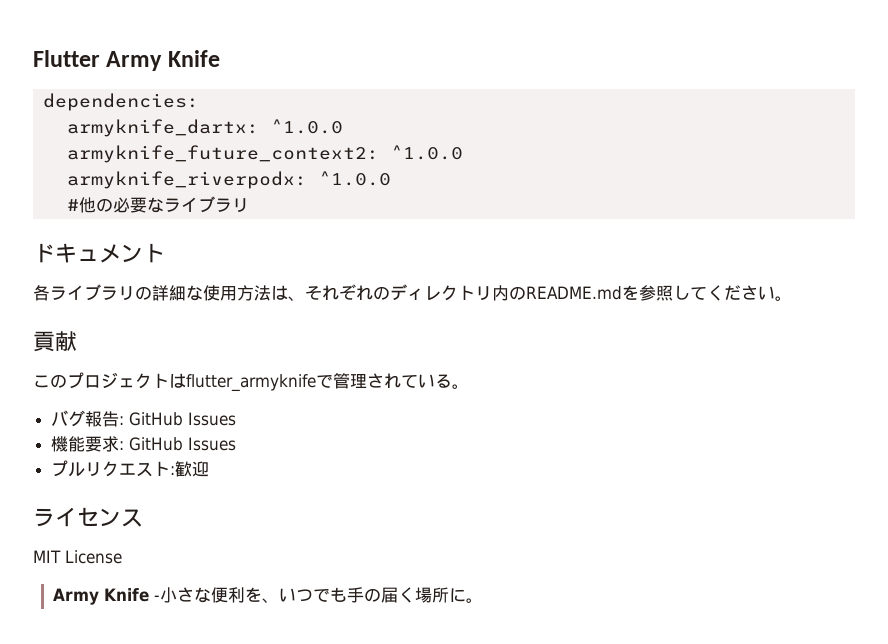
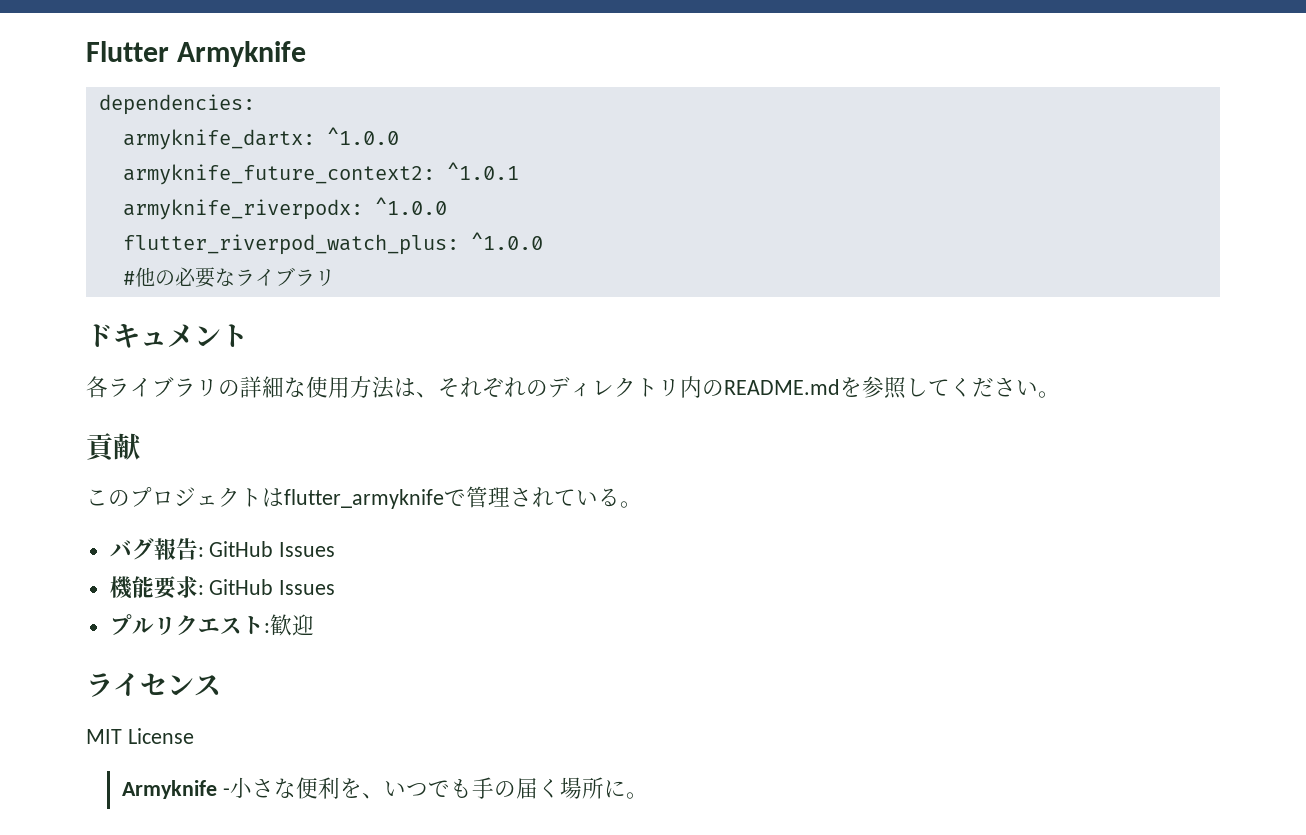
- Flutter Army Knife
+ Flutter Armyknife
- armyknife_future_context2: ^1.0.0
+ armyknife_future_context2: ^1.0.1
  armyknife_riverpodx: ^1.0.0
+ flutter_riverpod_watch_plus: ^1.0.0
- Army Knife -小さな便利を、いつでも手の届く場所に。
+ Armyknife -小さな便利を、いつでも手の届く場所に。

